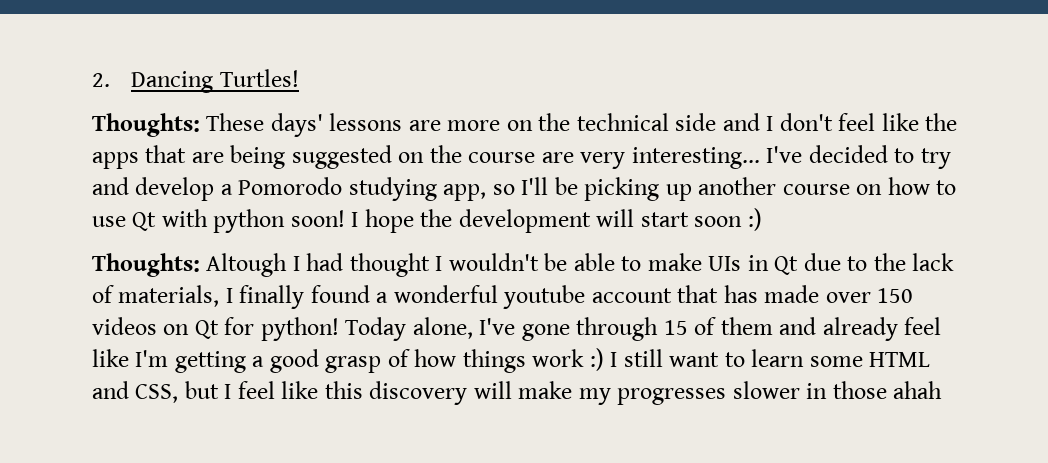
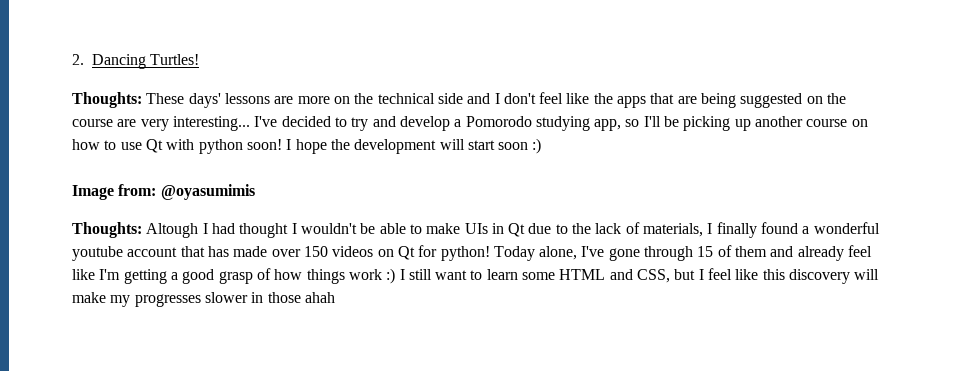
+ Image from: @oyasumimis

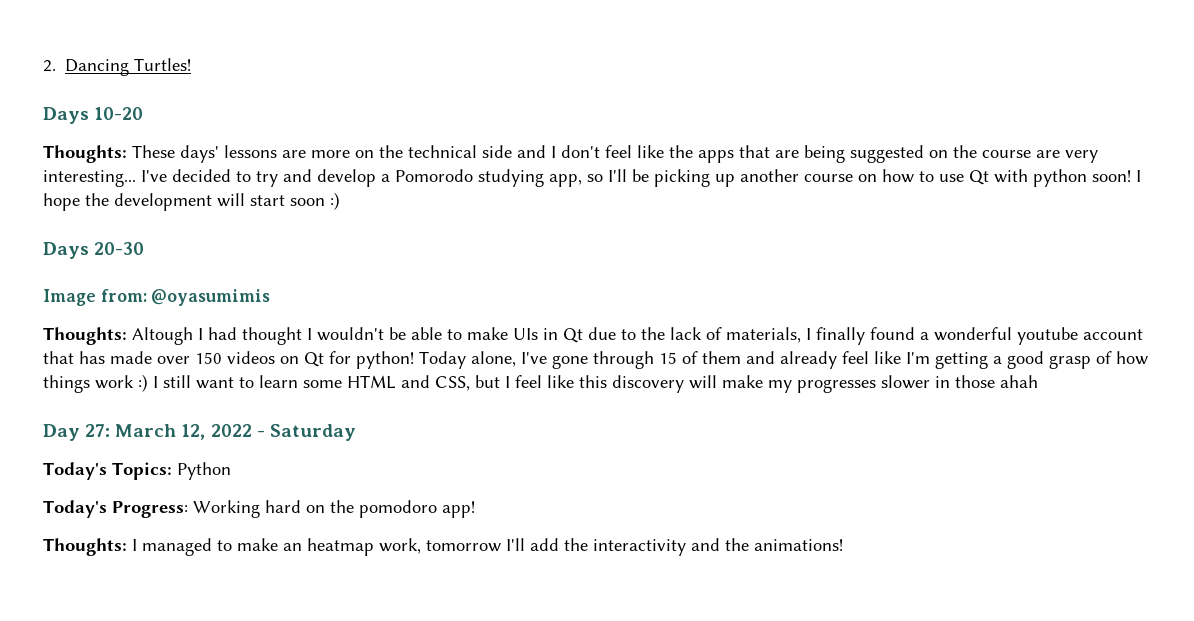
+ Days 10-20
+ Days 20-30
+ Day 27: March 12, 2022 - Saturday
+ Today's Topics: Python
+ Today's Progress: Working hard on the pomodoro app!
+ Thoughts: I managed to make an heatmap work, tomorrow I'll add the interactivity and the animations!

